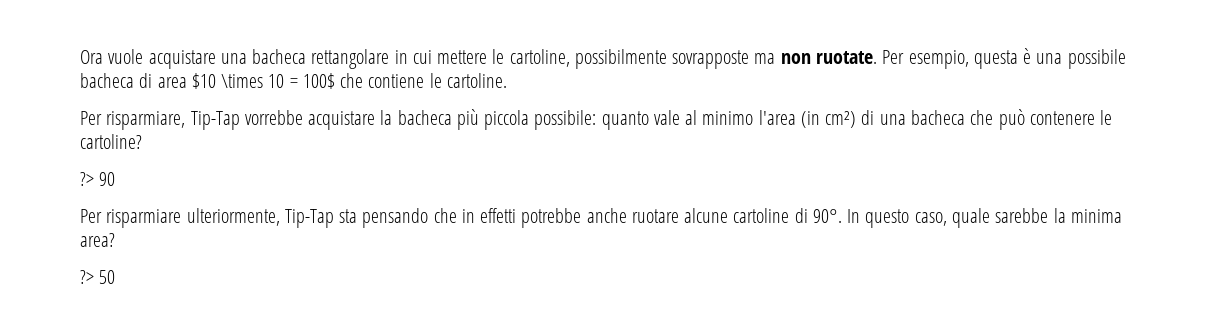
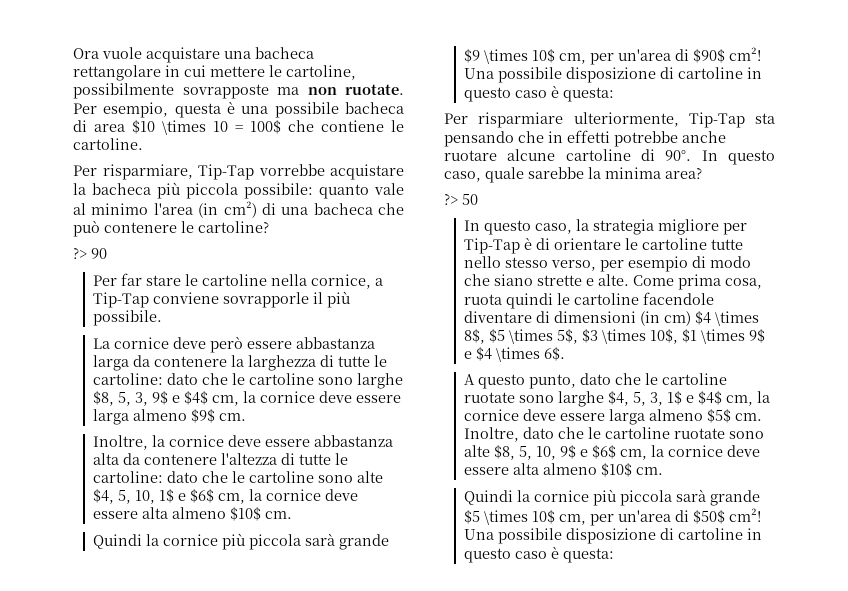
+ Per far stare le cartoline nella cornice, a Tip-Tap conviene sovrapporle il più possibile.
+ La cornice deve però essere abbastanza larga da contenere la larghezza di tutte le cartoline: dato che le cartoline sono larghe $8, 5, 3, 9$ e $4$ cm, la cornice deve essere larga almeno $9$ cm.
+ Inoltre, la cornice deve essere abbastanza alta da contenere l'altezza di tutte le cartoline: dato che le cartoline sono alte $4, 5, 10, 1$ e $6$ cm, la cornice deve essere alta almeno $10$ cm.
+ Quindi la cornice più piccola sarà grande $9 \times 10$ cm, per un'area di $90$ cm²! Una possibile disposizione di cartoline in questo caso è questa:
+ In questo caso, la strategia migliore per Tip-Tap è di orientare le cartoline tutte nello stesso verso, per esempio di modo che siano strette e alte. Come prima cosa, ruota quindi le cartoline facendole diventare di dimensioni (in cm) $4 \times 8$, $5 \times 5$, $3 \times 10$, $1 \times 9$ e $4 \times 6$.
+ A questo punto, dato che le cartoline ruotate sono larghe $4, 5, 3, 1$ e $4$ cm, la cornice deve essere larga almeno $5$ cm. Inoltre, dato che le cartoline ruotate sono alte $8, 5, 10, 9$ e $6$ cm, la cornice deve essere alta almeno $10$ cm.
+ Quindi la cornice più piccola sarà grande $5 \times 10$ cm, per un'area di $50$ cm²! Una possibile disposizione di cartoline in questo caso è questa:

